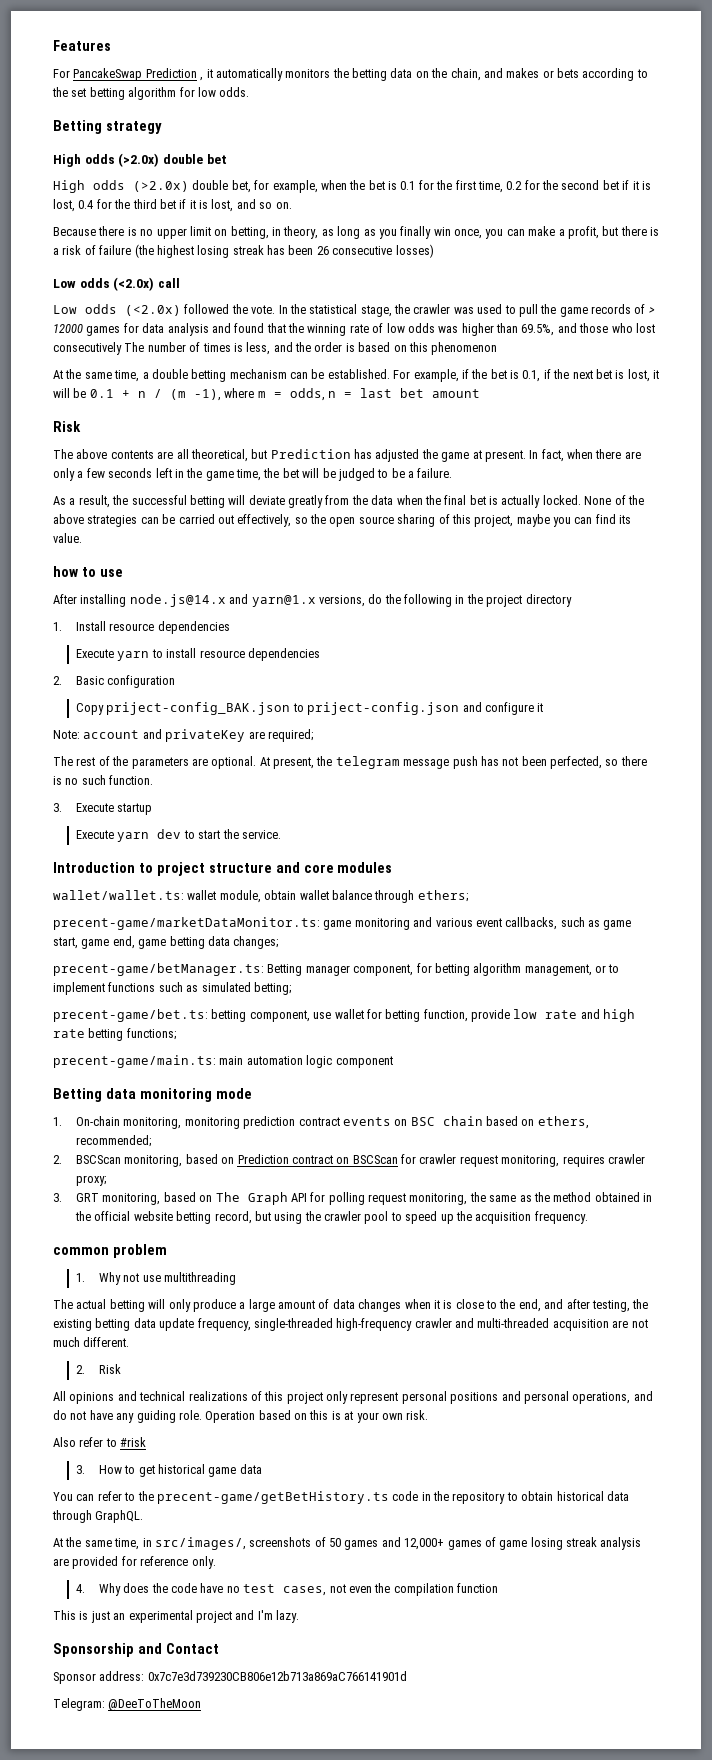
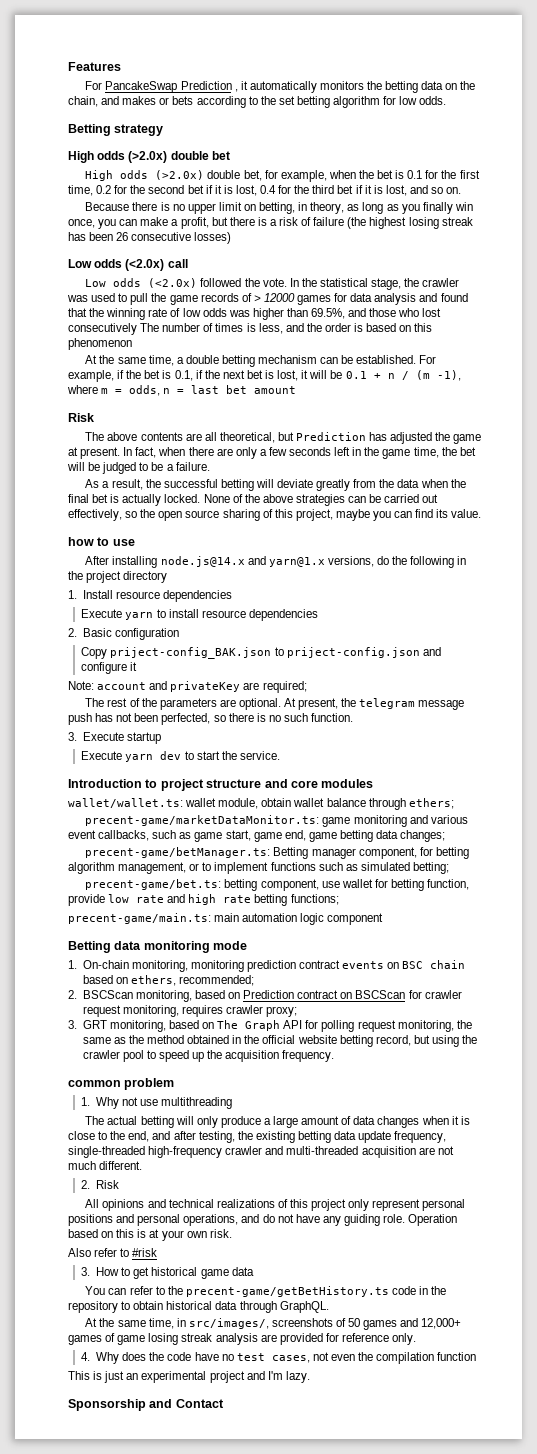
- Sponsor address: 0x7c7e3d739230CB806e12b713a869aC766141901d
- Telegram: @DeeToTheMoon

